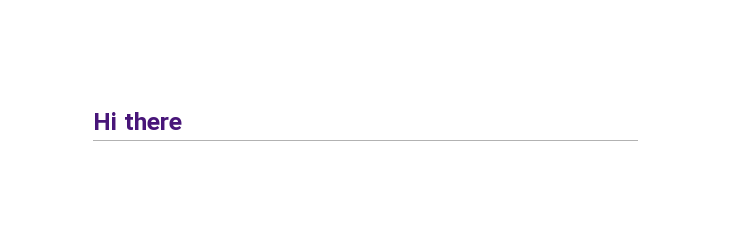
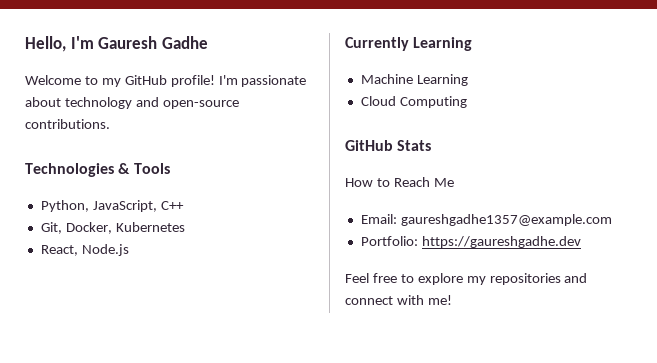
- Hi there
+ Hello, I'm Gauresh Gadhe
+ Welcome to my GitHub profile! I'm passionate about technology and open-source contributions.
+ Technologies & Tools
+ Python, JavaScript, C++
+ Git, Docker, Kubernetes
+ React, Node.js
+ Currently Learning
+ Machine Learning
+ Cloud Computing
+ GitHub Stats
+ How to Reach Me
+ Email: gaureshgadhe1357@example.com
+ Portfolio: https://gaureshgadhe.dev
+ Feel free to explore my repositories and connect with me!

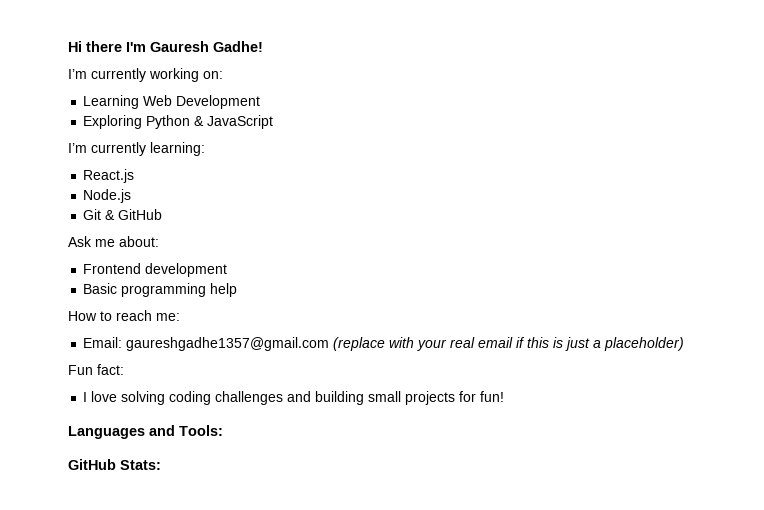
- Hello, I'm Gauresh Gadhe
- Welcome to my GitHub profile! I'm passionate about technology and open-source contributions.
- Technologies & Tools
- Python, JavaScript, C++
- Git, Docker, Kubernetes
- React, Node.js
- Currently Learning
- Machine Learning
- Cloud Computing
- GitHub Stats
+ Hi there I'm Gauresh Gadhe!
+ I’m currently working on:
+ Learning Web Development
+ Exploring Python & JavaScript
+ I’m currently learning:
+ React.js
+ Node.js
+ Git & GitHub
+ Ask me about:
+ Frontend development
+ Basic programming help
- How to Reach Me
+ How to reach me:
- Email: gaureshgadhe1357@example.com
- Portfolio: https://gaureshgadhe.dev
- Feel free to explore my repositories and connect with me!
+ Email: gaureshgadhe1357@gmail.com (replace with your real email if this is just a placeholder)
+ Fun fact:
+ I love solving coding challenges and building small projects for fun!
+ Languages and Tools:
+ GitHub Stats:

